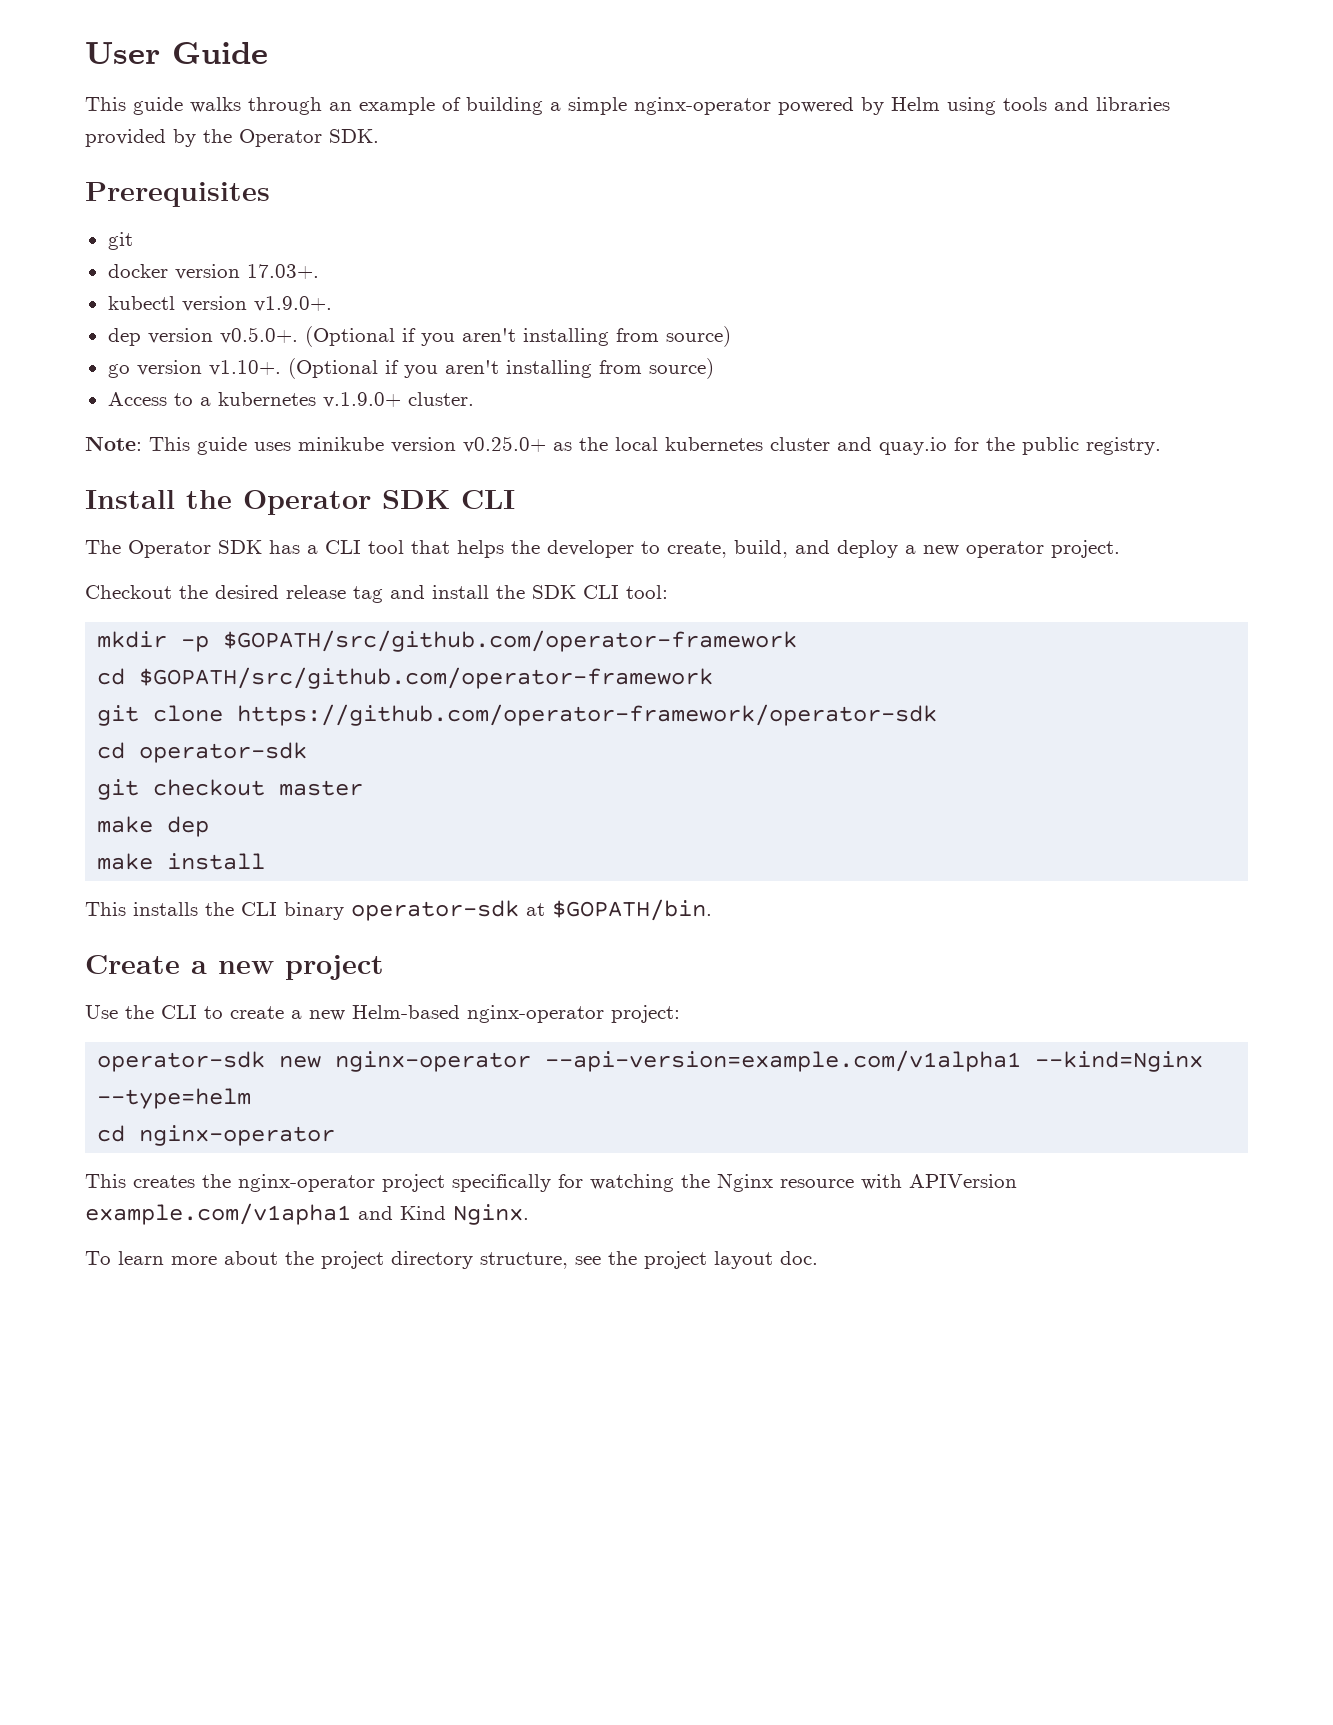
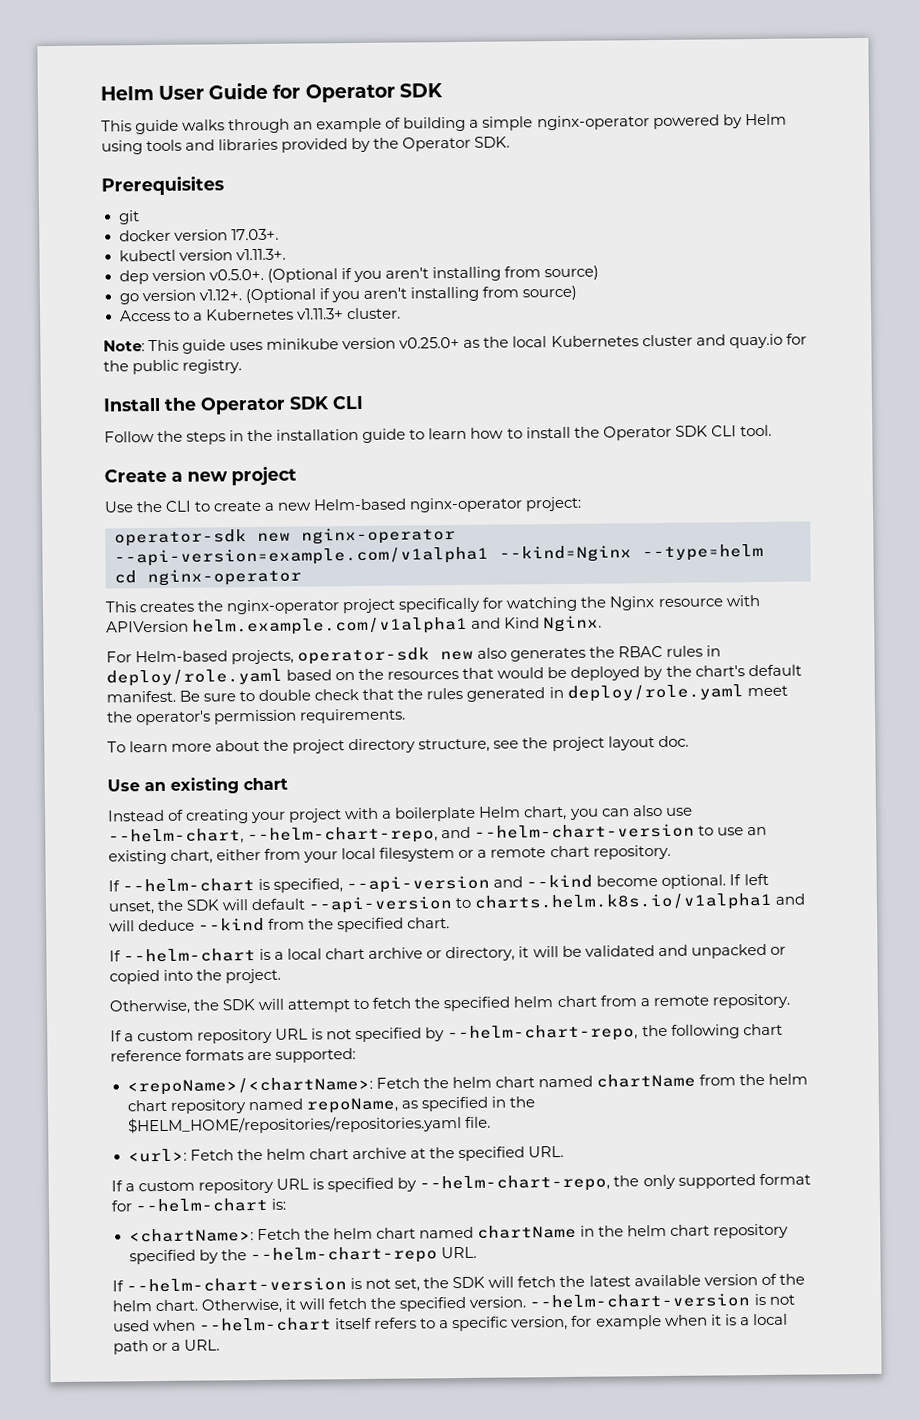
- User Guide
+ Helm User Guide for Operator SDK
- kubectl version v1.9.0+.
+ kubectl version v1.11.3+.
- go version v1.10+. (Optional if you aren't installing from source)
+ go version v1.12+. (Optional if you aren't installing from source)
- Access to a kubernetes v.1.9.0+ cluster.
+ Access to a Kubernetes v1.11.3+ cluster.
- Note: This guide uses minikube version v0.25.0+ as the local kubernetes cluster and quay.io for the public registry.
+ Note: This guide uses minikube version v0.25.0+ as the local Kubernetes cluster and quay.io for the public registry.
- The Operator SDK has a CLI tool that helps the developer to create, build, and deploy a new operator project.
- Checkout the desired release tag and install the SDK CLI tool:
- mkdir -p $GOPATH/src/github.com/operator-framework
- cd $GOPATH/src/github.com/operator-framework
- git clone https://github.com/operator-framework/operator-sdk
- cd operator-sdk
- git checkout master
- make dep
- make install
- This installs the CLI binary operator-sdk at $GOPATH/bin.
+ Follow the steps in the installation guide to learn how to install the Operator SDK CLI tool.
- This creates the nginx-operator project specifically for watching the Nginx resource with APIVersion example.com/v1apha1 and Kind Nginx.
+ This creates the nginx-operator project specifically for watching the Nginx resource with APIVersion helm.example.com/v1alpha1 and Kind Nginx.
+ For Helm-based projects, operator-sdk new also generates the RBAC rules in deploy/role.yaml based on the resources that would be deployed by the chart's default manifest. Be sure to double check that the rules generated in deploy/role.yaml meet the operator's permission requirements.
+ Use an existing chart
+ Instead of creating your project with a boilerplate Helm chart, you can also use --helm-chart, --helm-chart-repo, and --helm-chart-version to use an existing chart, either from your local filesystem or a remote chart repository.
+ If --helm-chart is specified, --api-version and --kind become optional. If left unset, the SDK will default --api-version to charts.helm.k8s.io/v1alpha1 and will deduce --kind from the specified chart.
+ If --helm-chart is a local chart archive or directory, it will be validated and unpacked or copied into the project.
+ Otherwise, the SDK will attempt to fetch the specified helm chart from a remote repository.
+ If a custom repository URL is not specified by --helm-chart-repo, the following chart reference formats are supported:
+ <repoName>/<chartName>: Fetch the helm chart named chartName from the helm chart repository named repoName, as specified in the $HELM_HOME/repositories/repositories.yaml file.
+ <url>: Fetch the helm chart archive at the specified URL.
+ If a custom repository URL is specified by --helm-chart-repo, the only supported format for --helm-chart is:
+ <chartName>: Fetch the helm chart named chartName in the helm chart repository specified by the --helm-chart-repo URL.
+ If --helm-chart-version is not set, the SDK will fetch the latest available version of the helm chart. Otherwise, it will fetch the specified version. --helm-chart-version is not used when --helm-chart itself refers to a specific version, for example when it is a local path or a URL.

